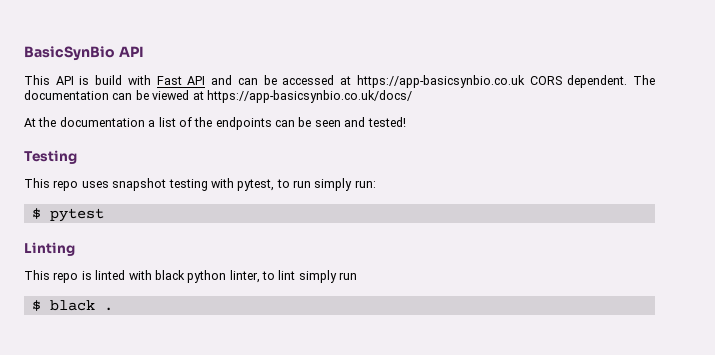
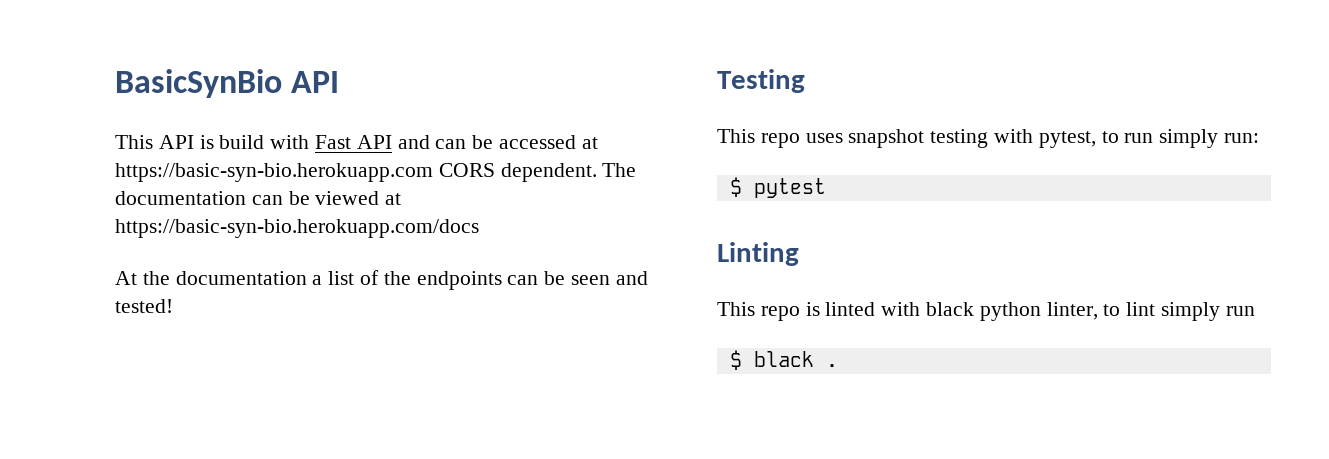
- This API is build with Fast API and can be accessed at https://app-basicsynbio.co.uk CORS dependent.
+ This API is build with Fast API and can be accessed at https://basic-syn-bio.herokuapp.com CORS dependent.
- The documentation can be viewed at https://app-basicsynbio.co.uk/docs/
+ The documentation can be viewed at https://basic-syn-bio.herokuapp.com/docs

